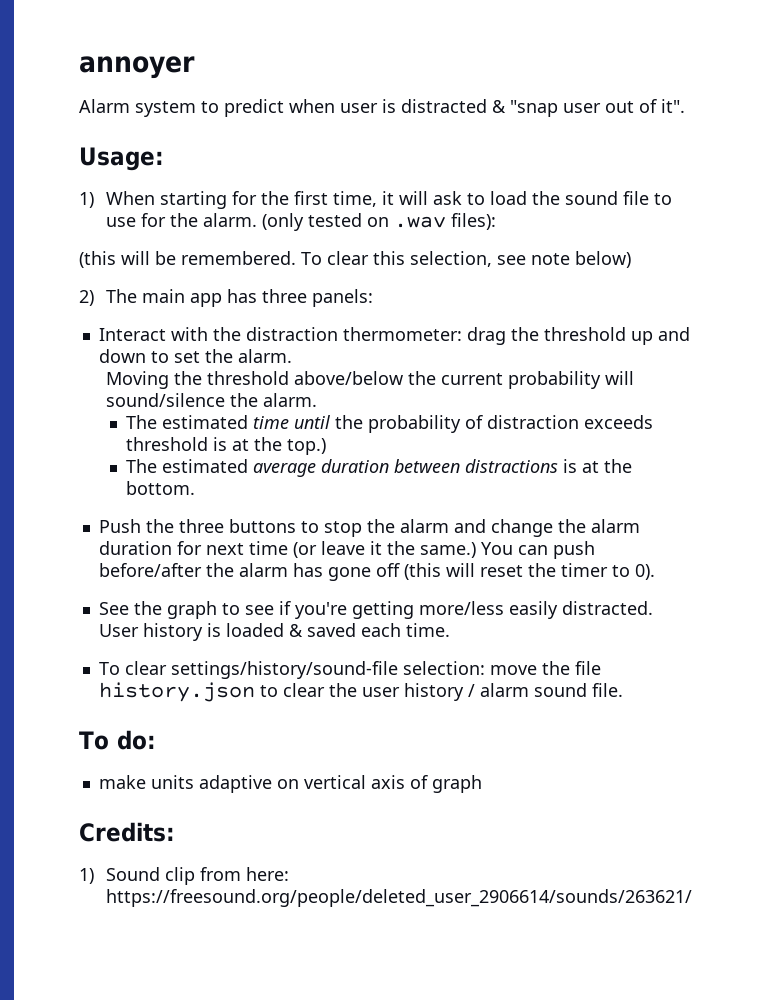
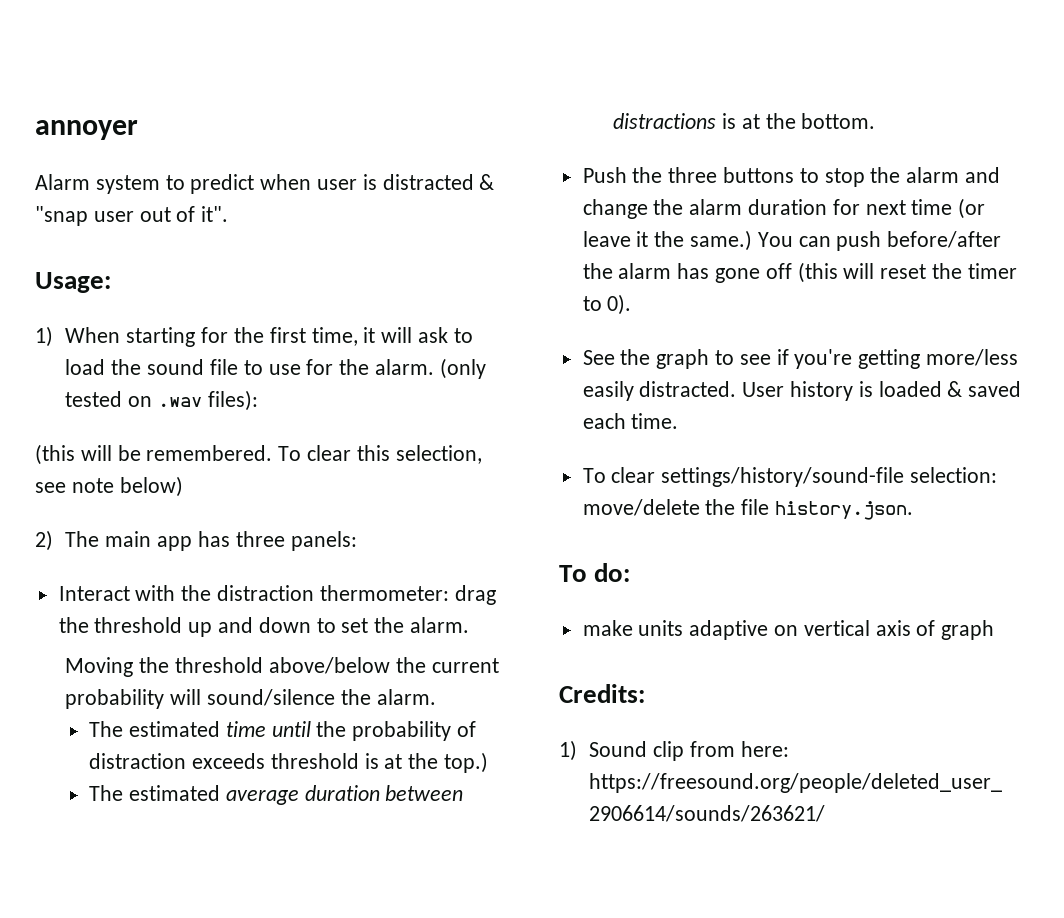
- To clear settings/history/sound-file selection: move the file history.json to clear the user history / alarm sound file.
+ To clear settings/history/sound-file selection: move/delete the file history.json.

